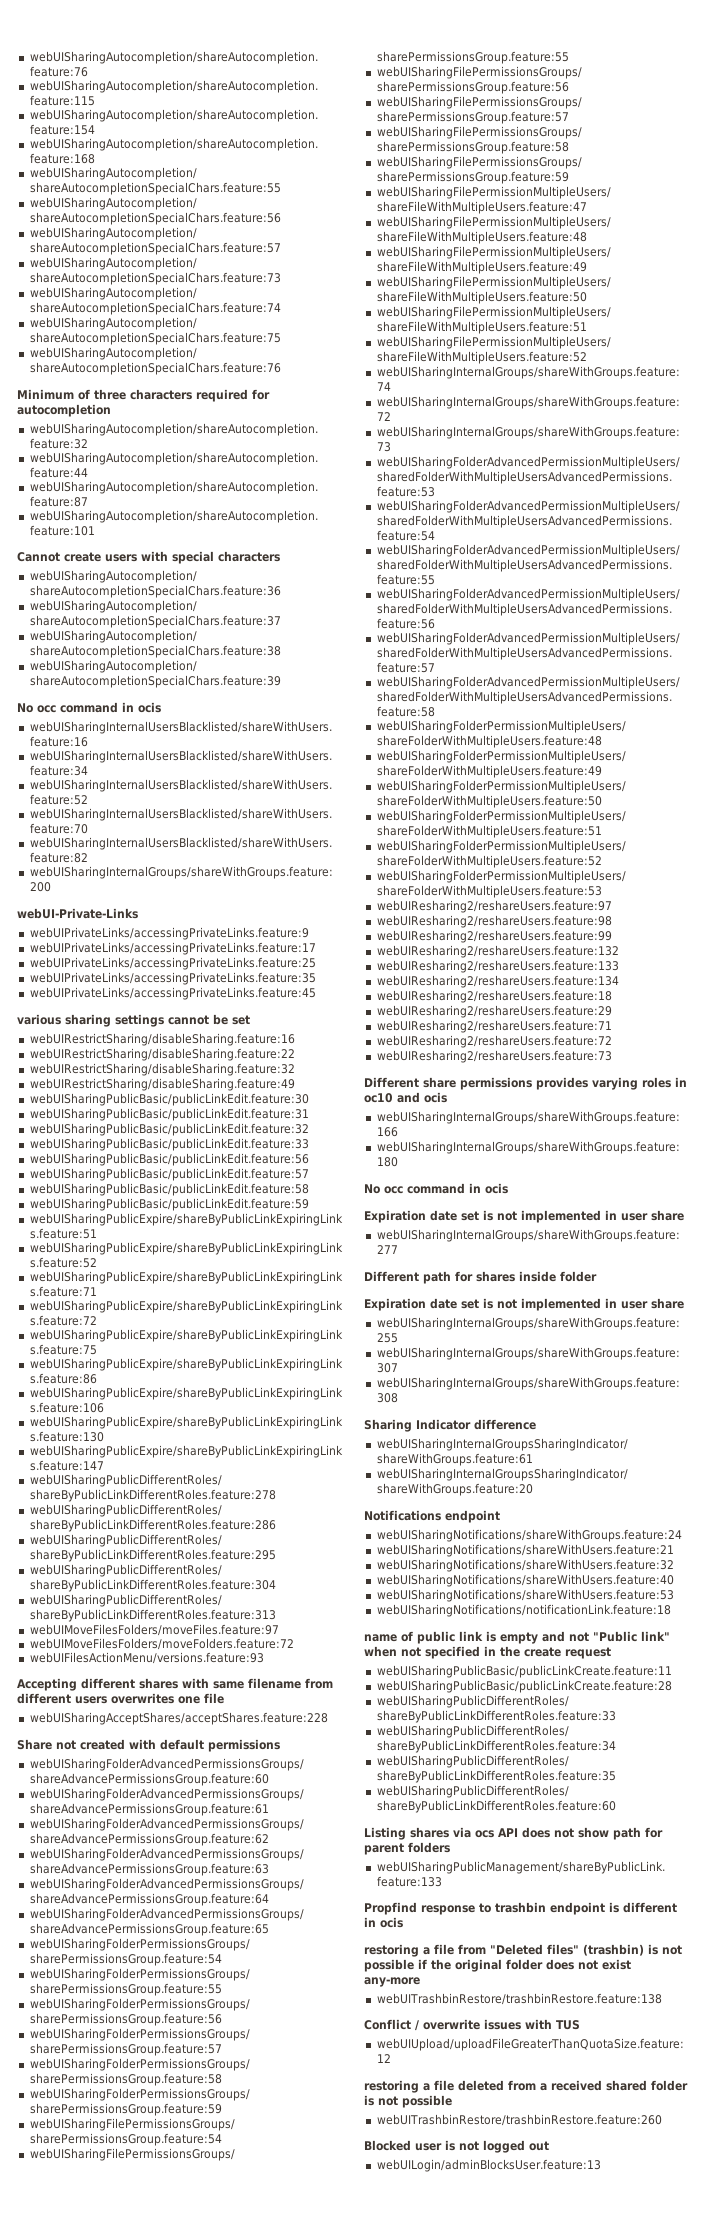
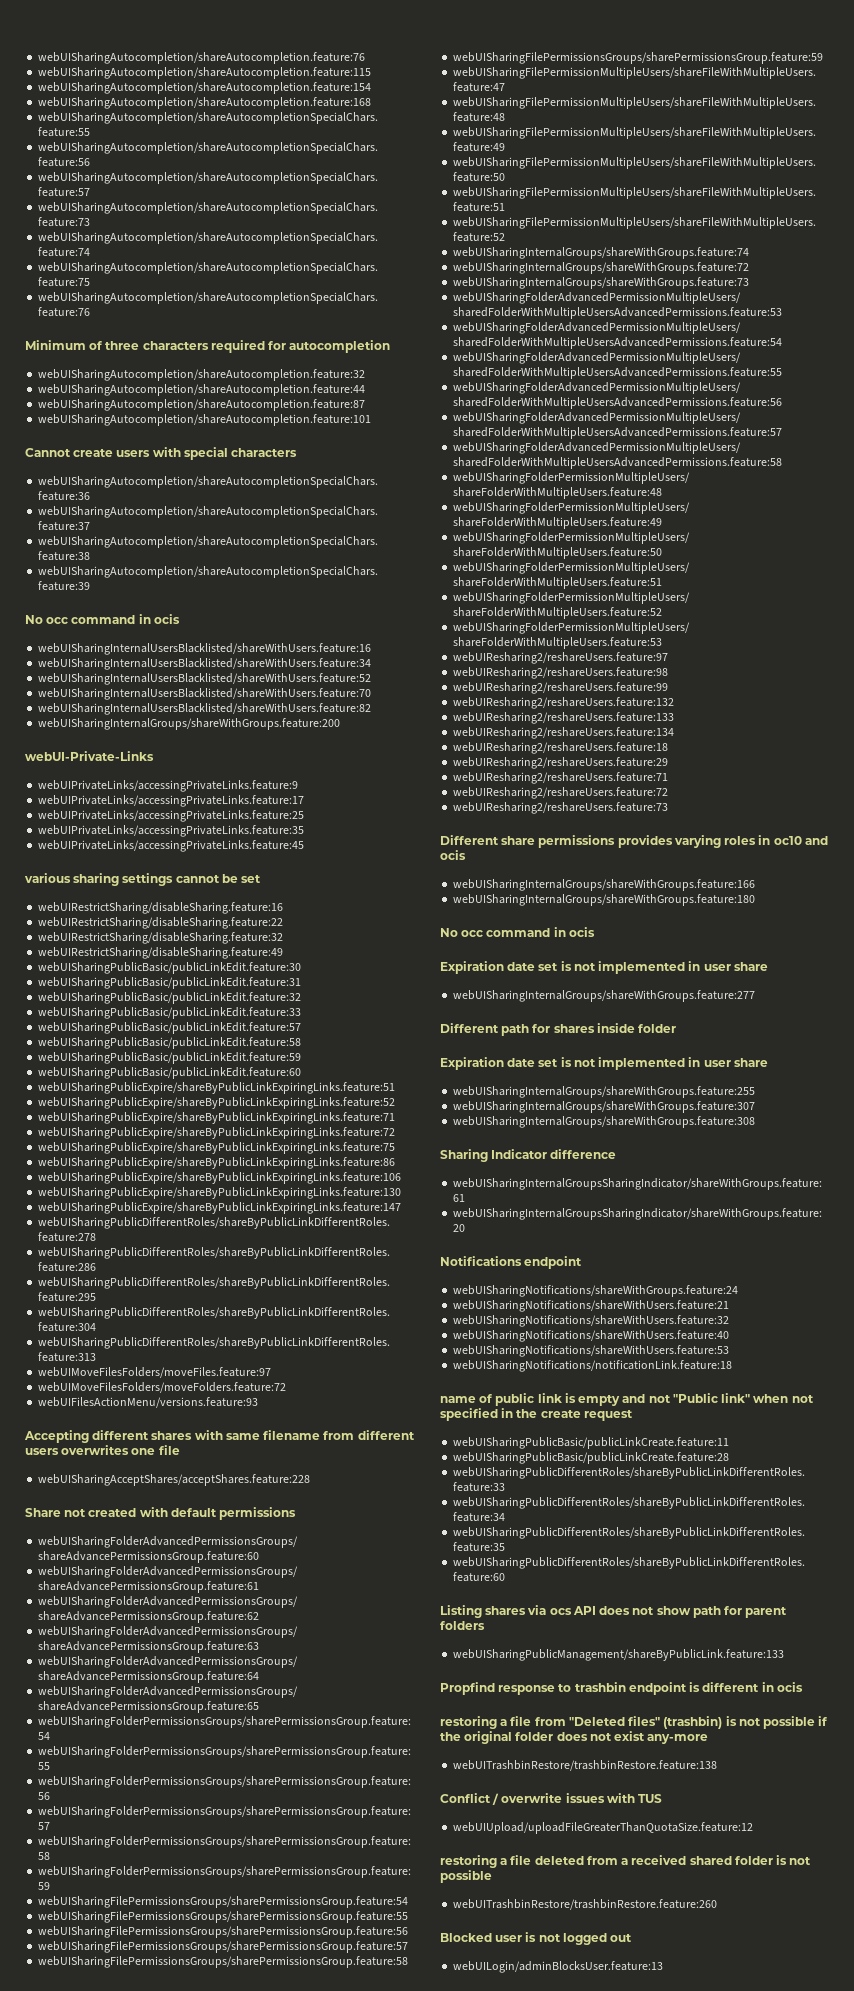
- webUISharingPublicBasic/publicLinkEdit.feature:56
+ webUISharingPublicBasic/publicLinkEdit.feature:60

